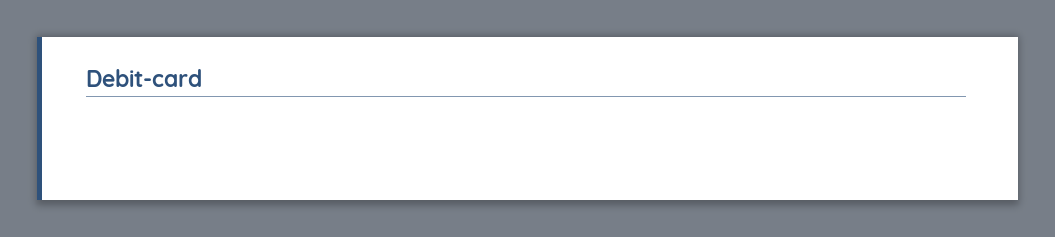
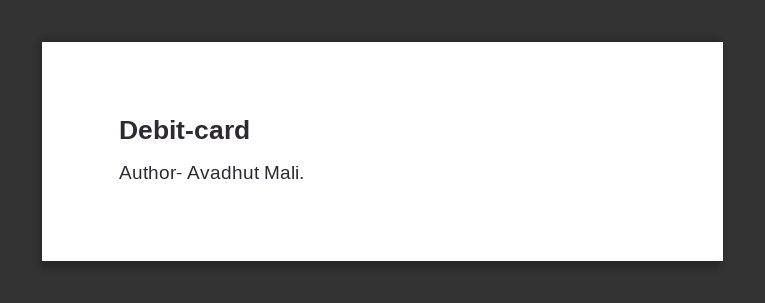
+ Author- Avadhut Mali.

